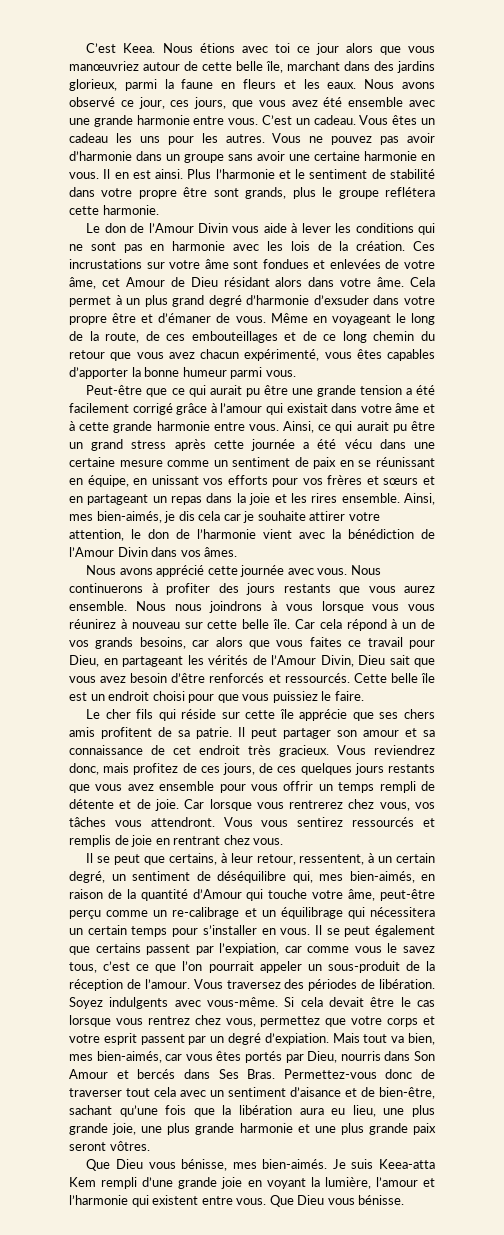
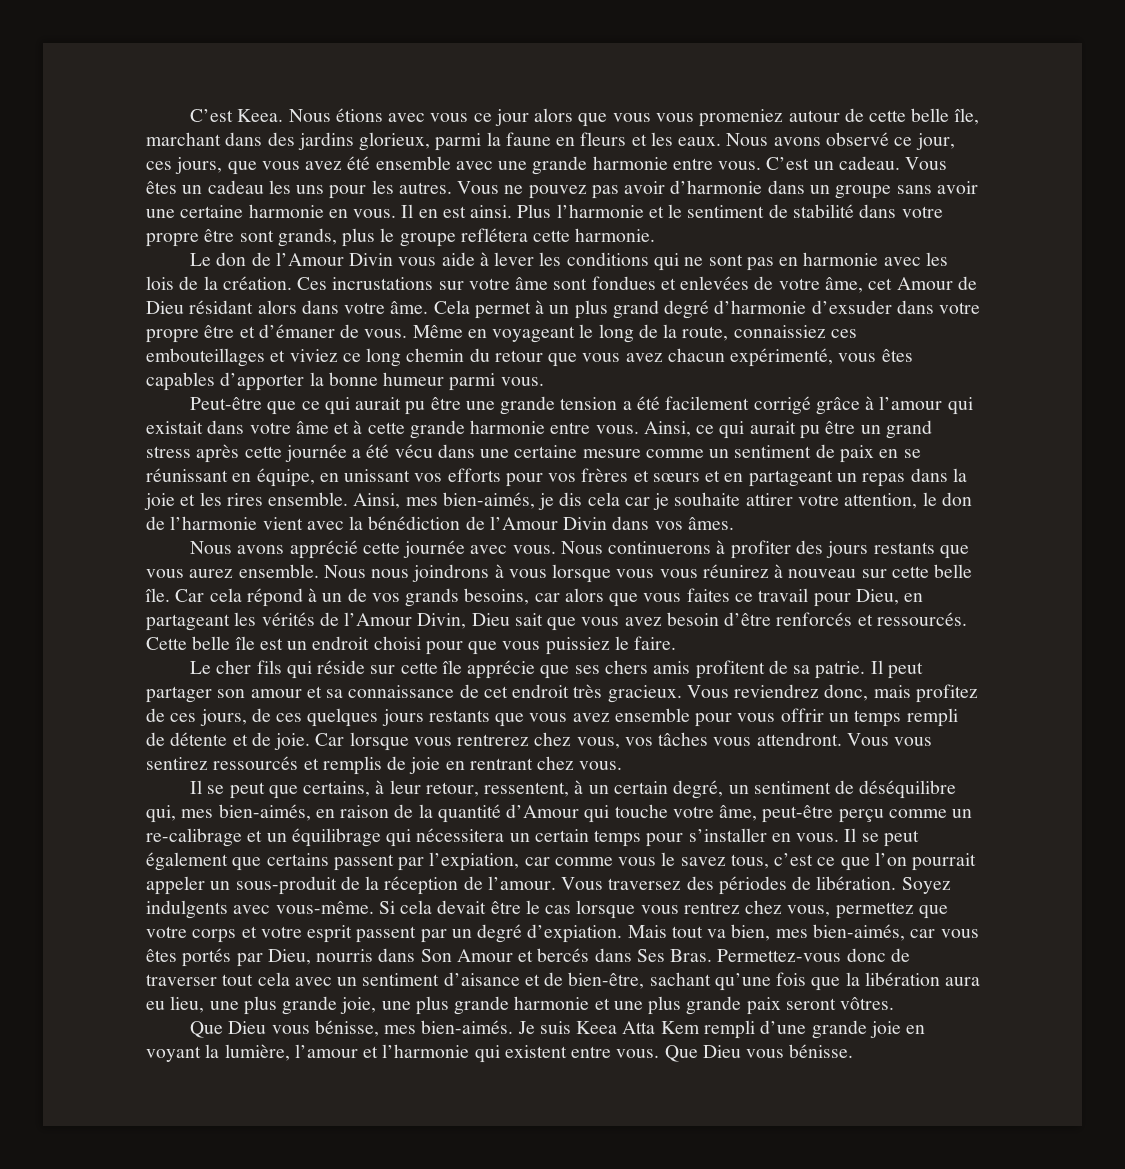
- Nous étions avec toi ce jour alors que vous manœuvriez autour de cette belle île, marchant dans des jardins glorieux, parmi la faune en fleurs et les eaux.
+ Nous étions avec vous ce jour alors que vous vous promeniez autour de cette belle île, marchant dans des jardins glorieux, parmi la faune en fleurs et les eaux.
- Même en voyageant le long de la route, de ces embouteillages et de ce long chemin du retour que vous avez chacun expérimenté, vous êtes capables d’apporter la bonne humeur parmi vous.
+ Même en voyageant le long de la route, connaissiez ces embouteillages et viviez ce long chemin du retour que vous avez chacun expérimenté, vous êtes capables d’apporter la bonne humeur parmi vous.
- Je suis Keea-atta Kem rempli d’une grande joie en voyant la lumière, l’amour et l’harmonie qui existent entre vous.
+ Je suis Keea Atta Kem rempli d’une grande joie en voyant la lumière, l’amour et l’harmonie qui existent entre vous.

